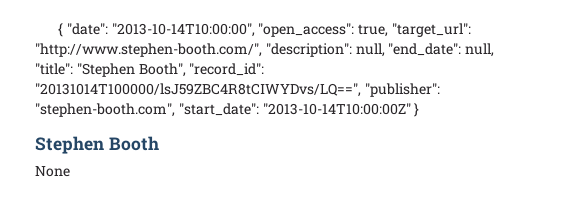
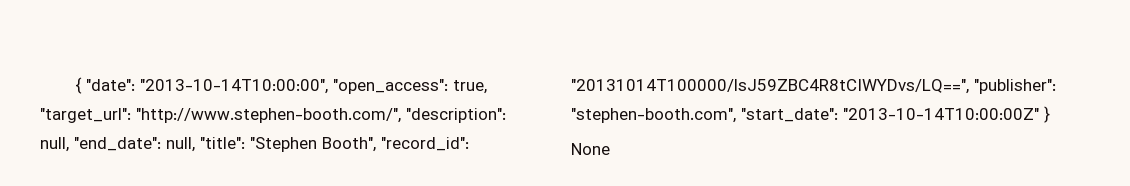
- Stephen Booth

